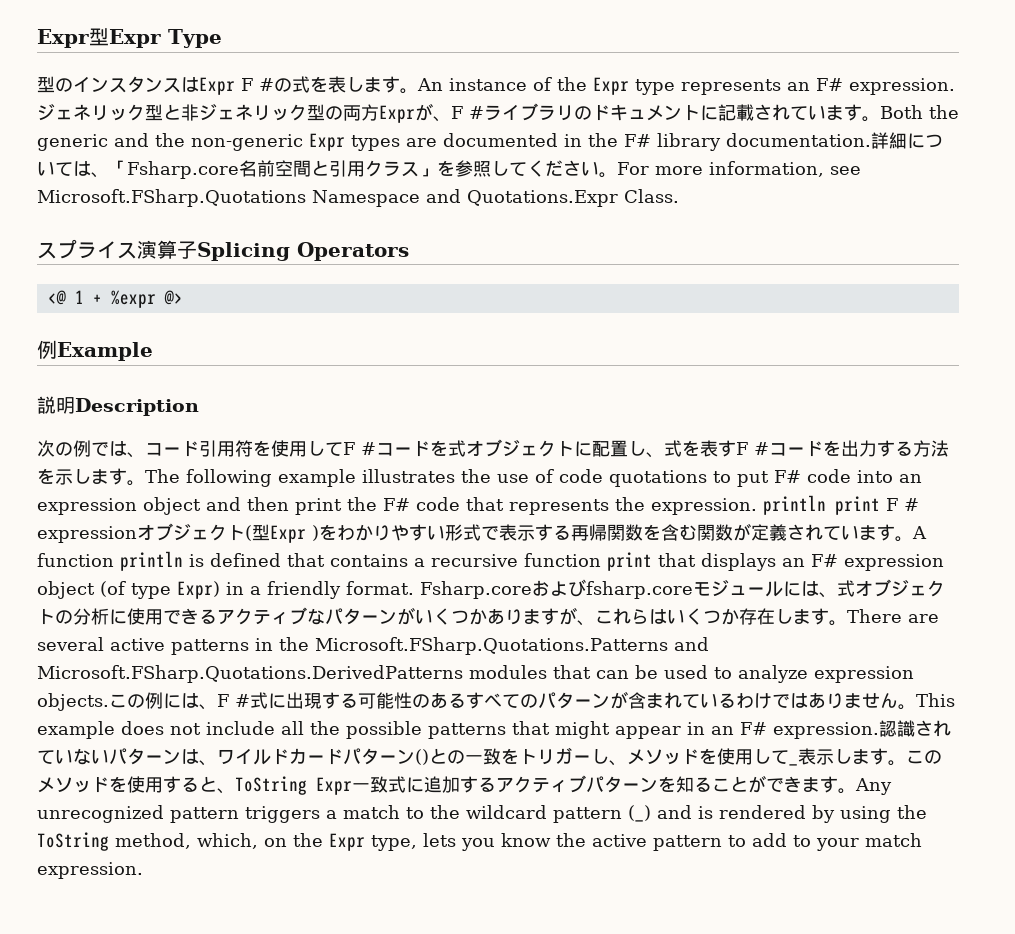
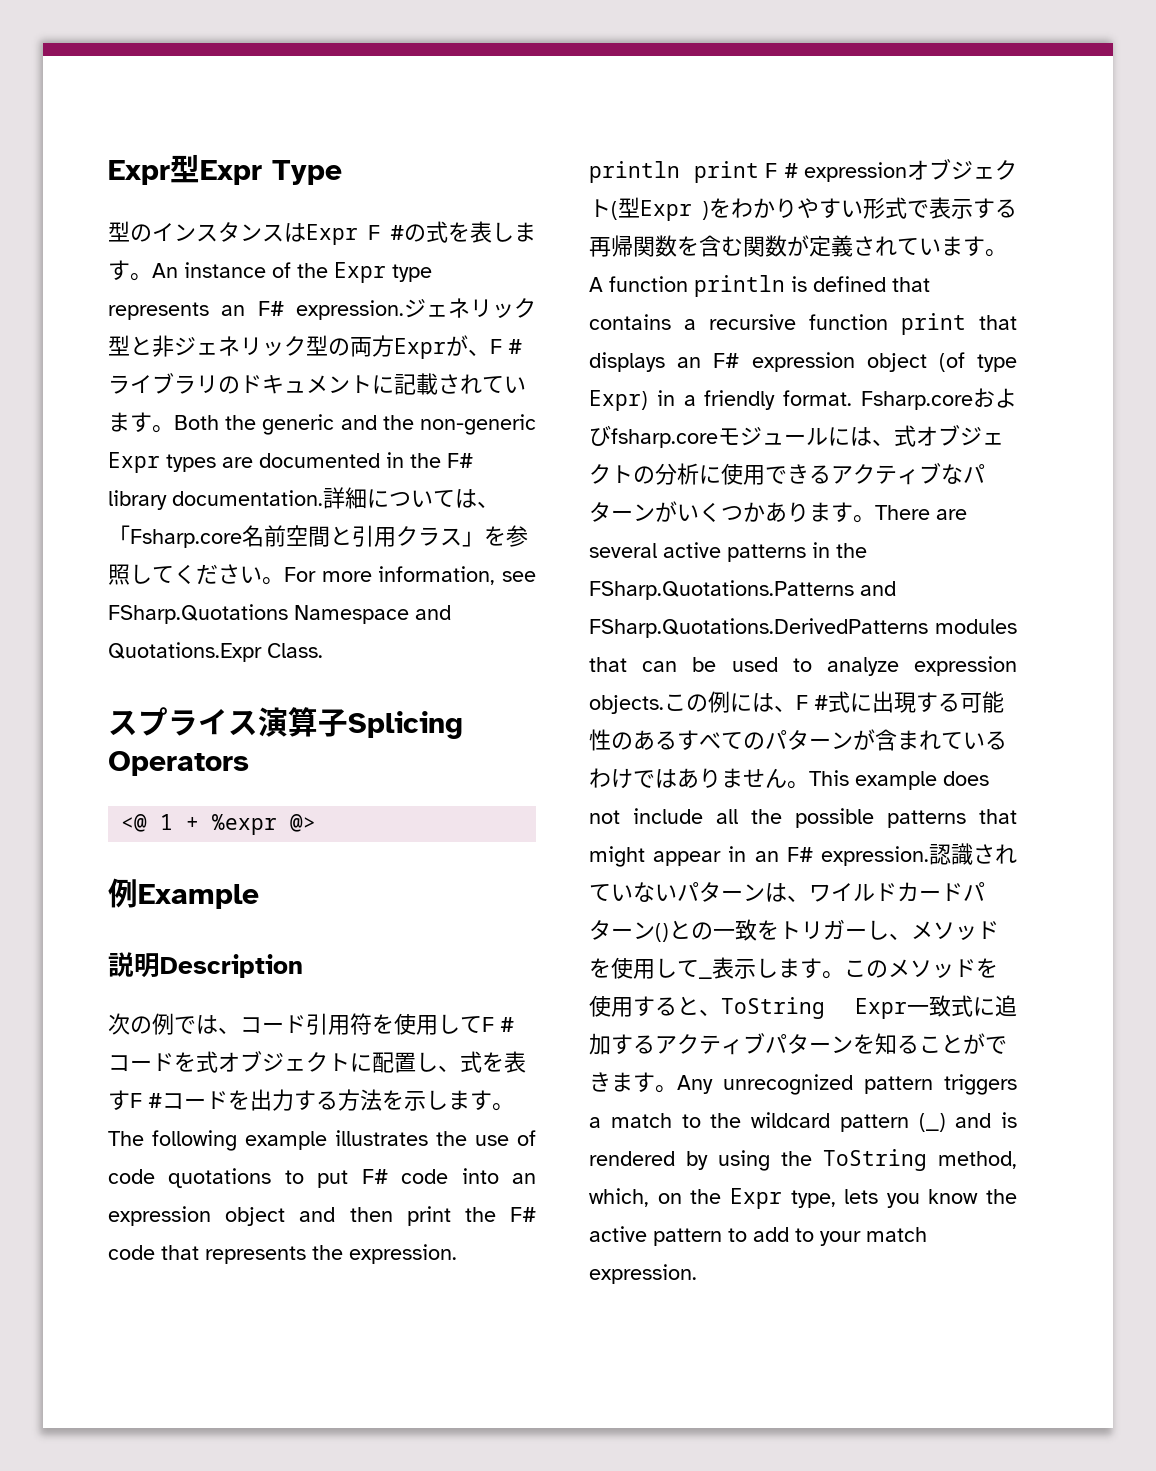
- For more information, see Microsoft.FSharp.Quotations Namespace and Quotations.Expr Class.
+ For more information, see FSharp.Quotations Namespace and Quotations.Expr Class.
- Fsharp.coreおよびfsharp.coreモジュールには、式オブジェクトの分析に使用できるアクティブなパターンがいくつかありますが、これらはいくつか存在します。
+ Fsharp.coreおよびfsharp.coreモジュールには、式オブジェクトの分析に使用できるアクティブなパターンがいくつかあります。
- There are several active patterns in the Microsoft.FSharp.Quotations.Patterns and Microsoft.FSharp.Quotations.DerivedPatterns modules that can be used to analyze expression objects.
+ There are several active patterns in the FSharp.Quotations.Patterns and FSharp.Quotations.DerivedPatterns modules that can be used to analyze expression objects.

